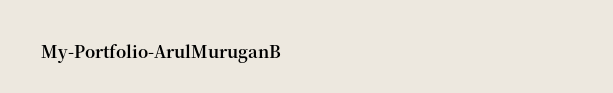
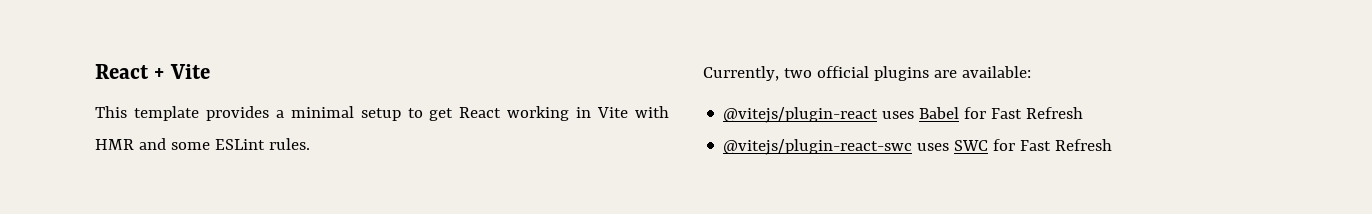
- My-Portfolio-ArulMuruganB
+ React + Vite
+ This template provides a minimal setup to get React working in Vite with HMR and some ESLint rules.
+ Currently, two official plugins are available:
+ @vitejs/plugin-react uses Babel for Fast Refresh
+ @vitejs/plugin-react-swc uses SWC for Fast Refresh

